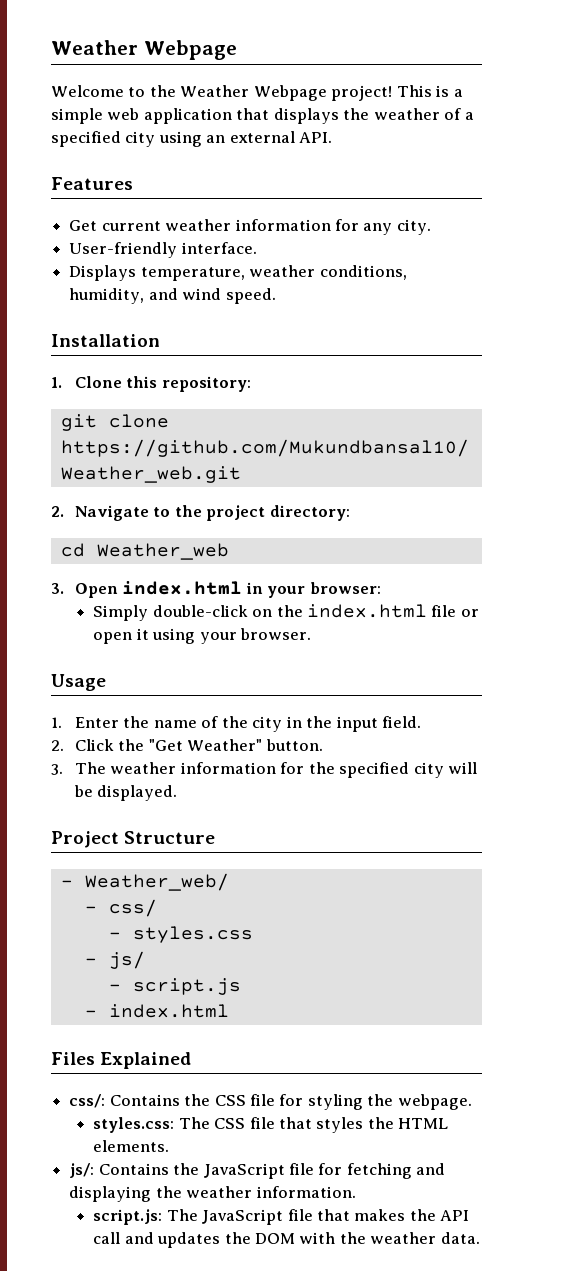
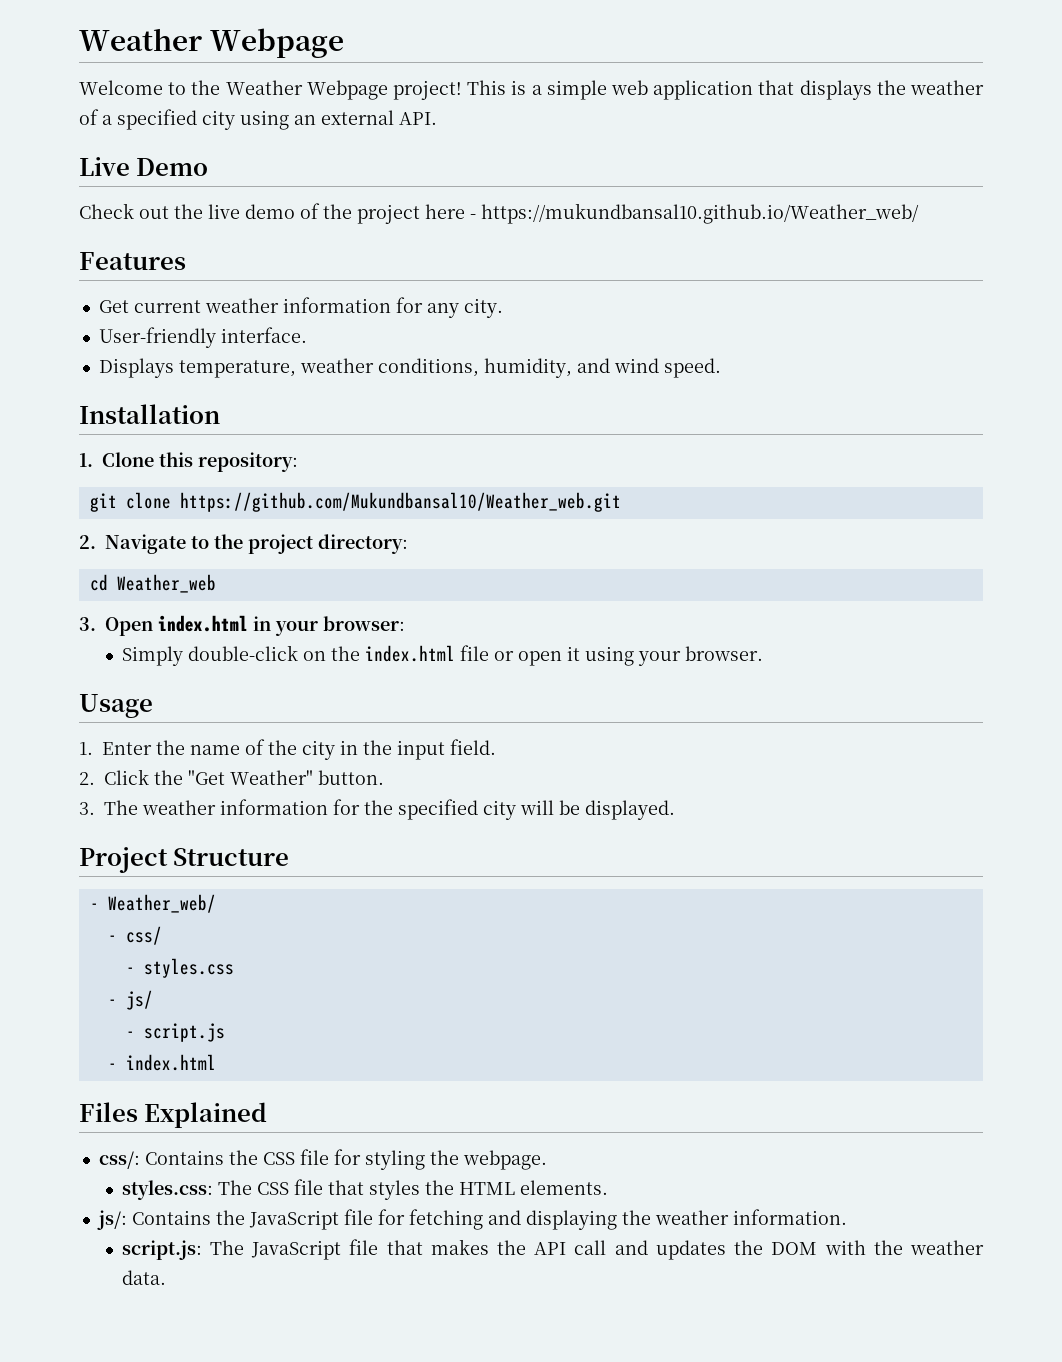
+ Live Demo
+ Check out the live demo of the project here - https://mukundbansal10.github.io/Weather_web/

